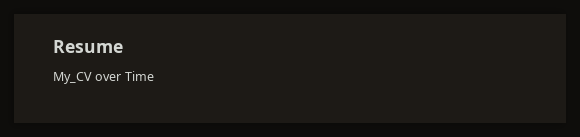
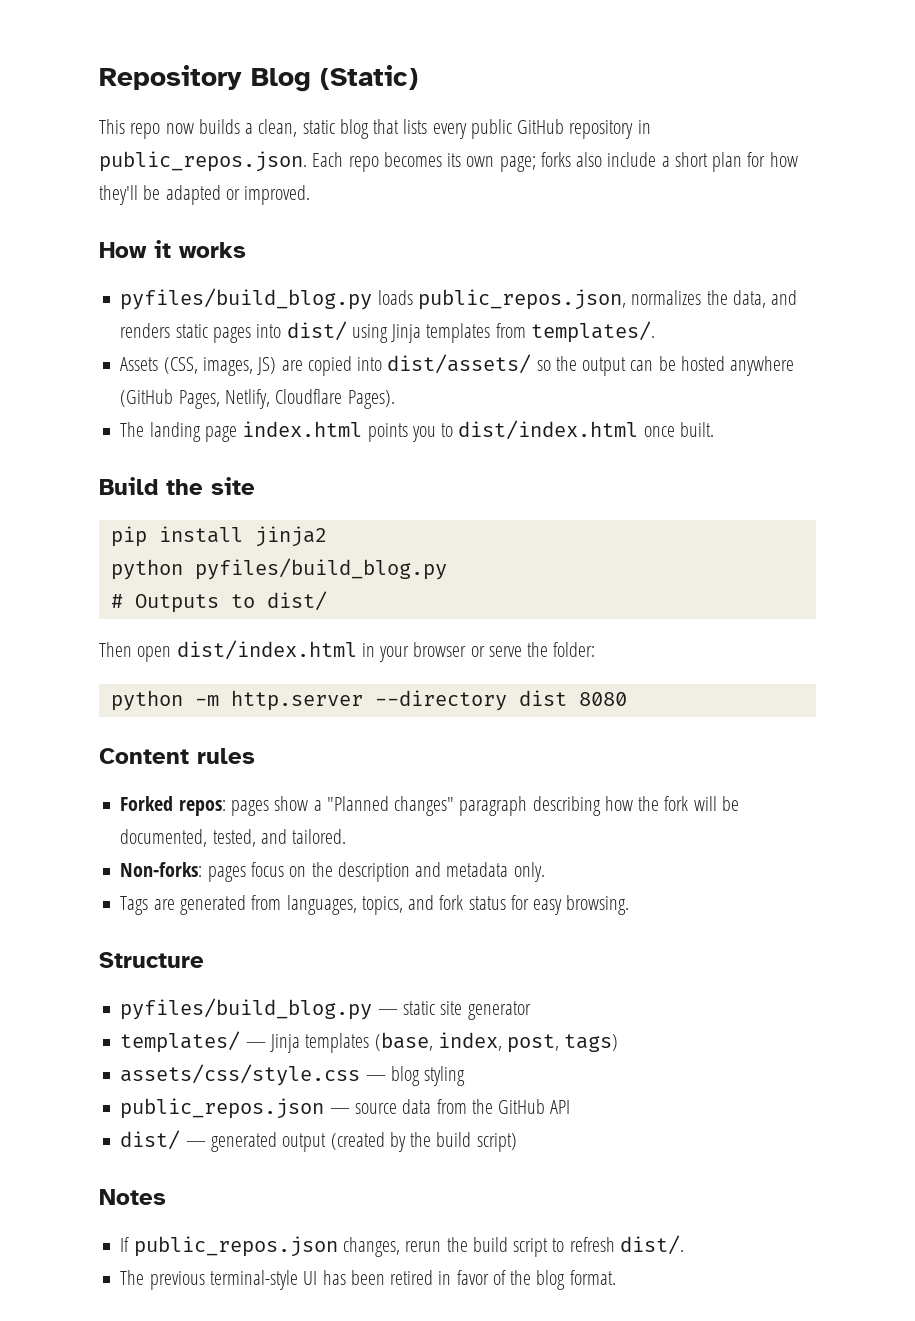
- Resume
- My_CV over Time
+ Repository Blog (Static)
+ This repo now builds a clean, static blog that lists every public GitHub repository in public_repos.json. Each repo becomes its own page; forks also include a short plan for how they'll be adapted or improved.
+ How it works
+ pyfiles/build_blog.py loads public_repos.json, normalizes the data, and renders static pages into dist/ using Jinja templates from templates/.
+ Assets (CSS, images, JS) are copied into dist/assets/ so the output can be hosted anywhere (GitHub Pages, Netlify, Cloudflare Pages).
+ The landing page index.html points you to dist/index.html once built.
+ Build the site
+ pip install jinja2
+ python pyfiles/build_blog.py
+ # Outputs to dist/
+ Then open dist/index.html in your browser or serve the folder:
+ python -m http.server --directory dist 8080
+ Content rules
+ Forked repos: pages show a "Planned changes" paragraph describing how the fork will be documented, tested, and tailored.
+ Non-forks: pages focus on the description and metadata only.
+ Tags are generated from languages, topics, and fork status for easy browsing.
+ Structure
+ pyfiles/build_blog.py — static site generator
+ templates/ — Jinja templates (base, index, post, tags)
+ assets/css/style.css — blog styling
+ public_repos.json — source data from the GitHub API
+ dist/ — generated output (created by the build script)
+ Notes
+ If public_repos.json changes, rerun the build script to refresh dist/.
+ The previous terminal-style UI has been retired in favor of the blog format.

